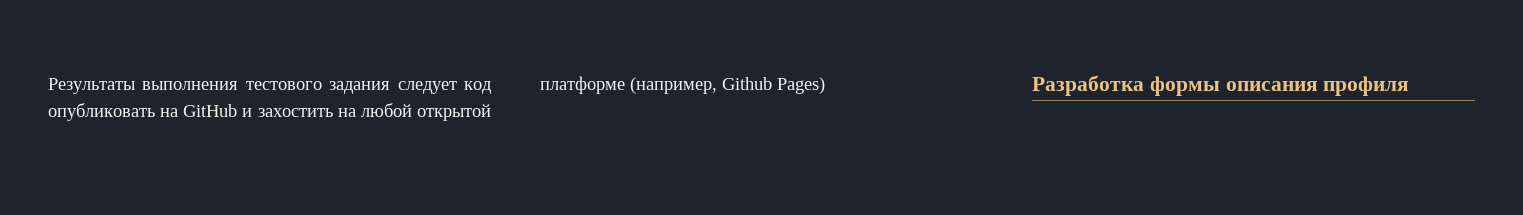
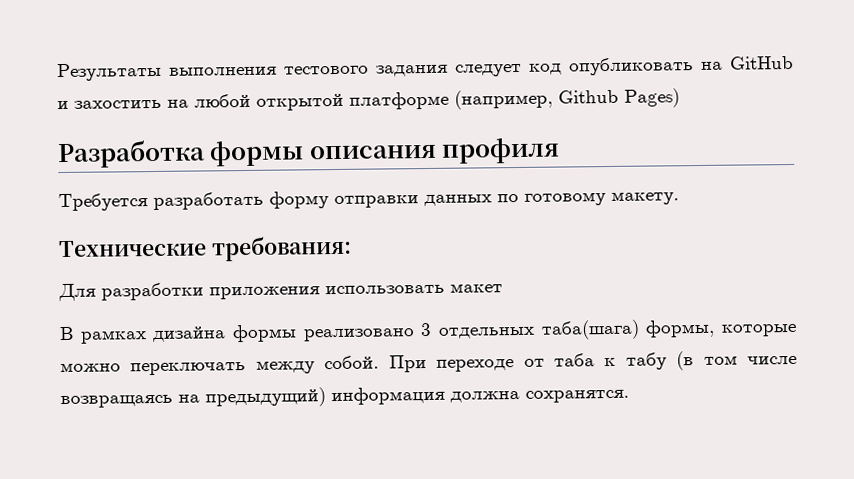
+ Требуется разработать форму отправки данных по готовому макету.
+ Технические требования:
+ Для разработки приложения использовать макет
+ В рамках дизайна формы реализовано 3 отдельных таба(шага) формы, которые можно переключать между собой. При переходе от таба к табу (в том числе возвращаясь на предыдущий) информация должна сохранятся.

